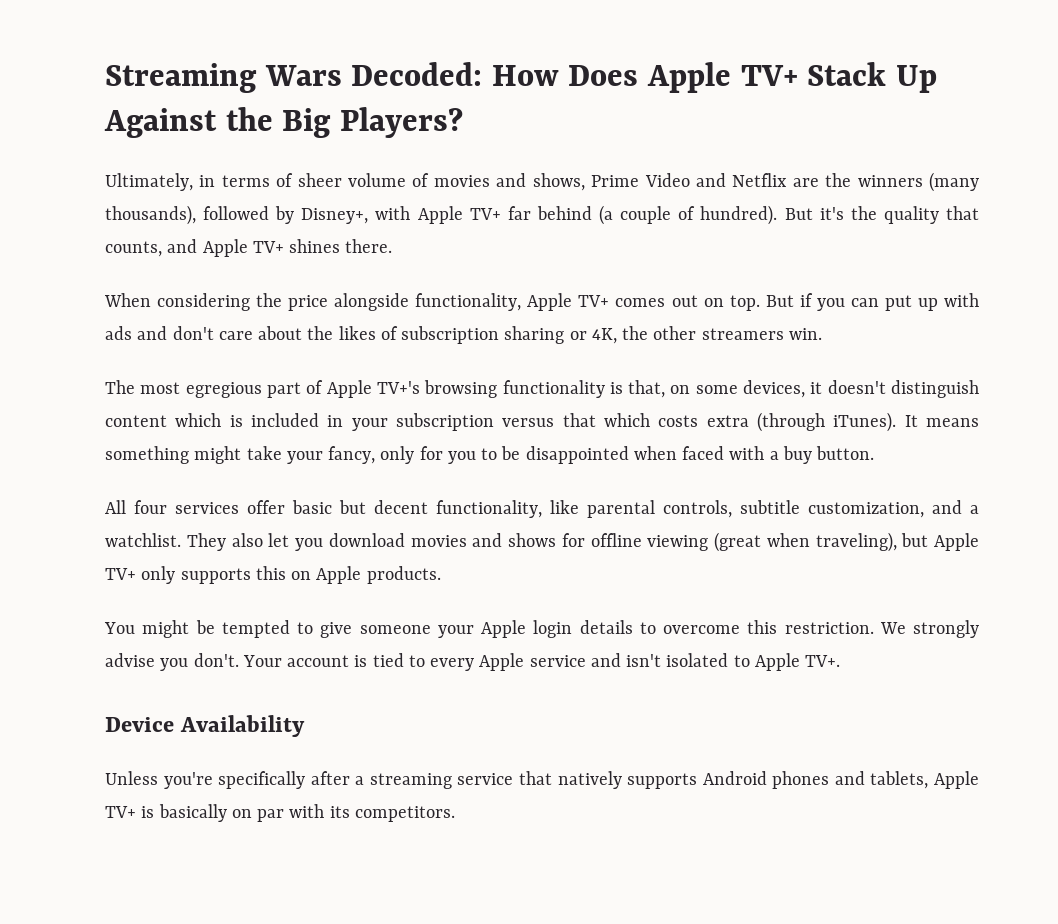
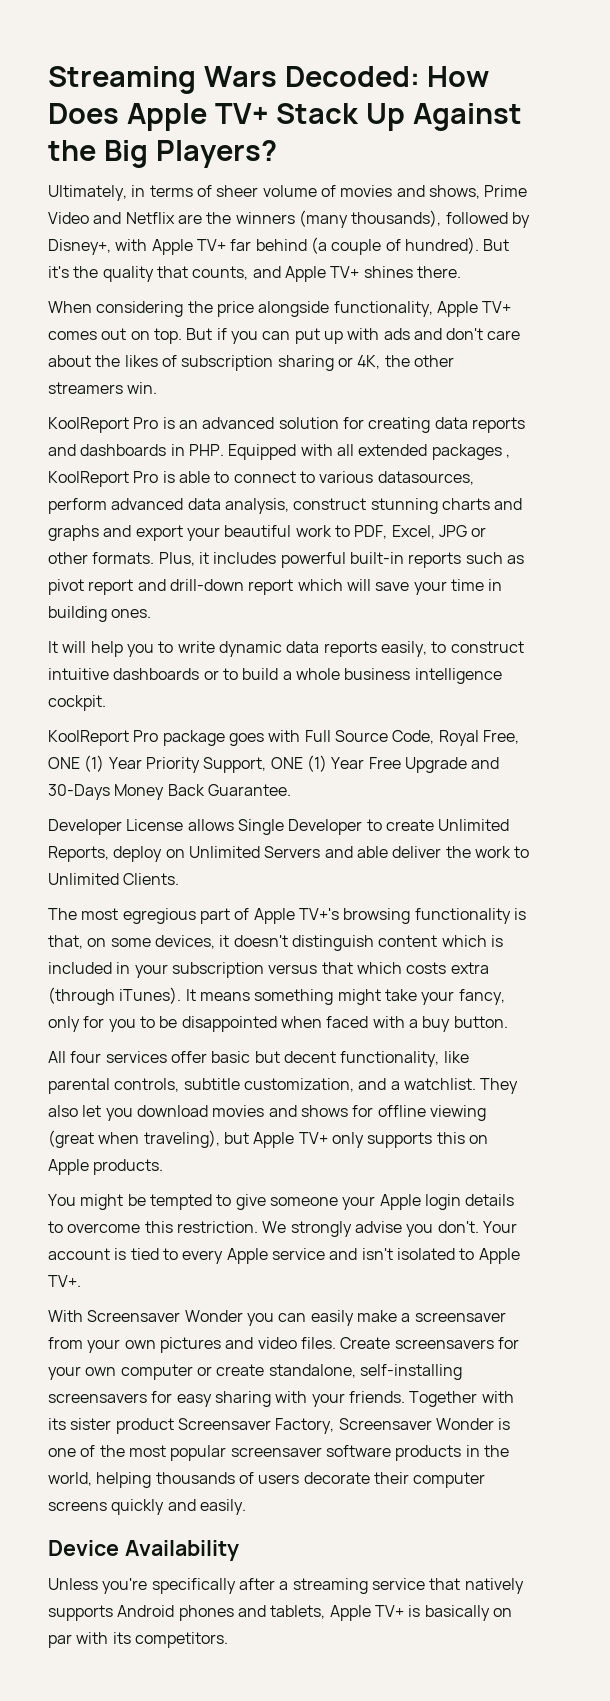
+ KoolReport Pro is an advanced solution for creating data reports and dashboards in PHP. Equipped with all extended packages , KoolReport Pro is able to connect to various datasources, perform advanced data analysis, construct stunning charts and graphs and export your beautiful work to PDF, Excel, JPG or other formats. Plus, it includes powerful built-in reports such as pivot report and drill-down report which will save your time in building ones.
+ It will help you to write dynamic data reports easily, to construct intuitive dashboards or to build a whole business intelligence cockpit.
+ KoolReport Pro package goes with Full Source Code, Royal Free, ONE (1) Year Priority Support, ONE (1) Year Free Upgrade and 30-Days Money Back Guarantee.
+ Developer License allows Single Developer to create Unlimited Reports, deploy on Unlimited Servers and able deliver the work to Unlimited Clients.
+ With Screensaver Wonder you can easily make a screensaver from your own pictures and video files. Create screensavers for your own computer or create standalone, self-installing screensavers for easy sharing with your friends. Together with its sister product Screensaver Factory, Screensaver Wonder is one of the most popular screensaver software products in the world, helping thousands of users decorate their computer screens quickly and easily.

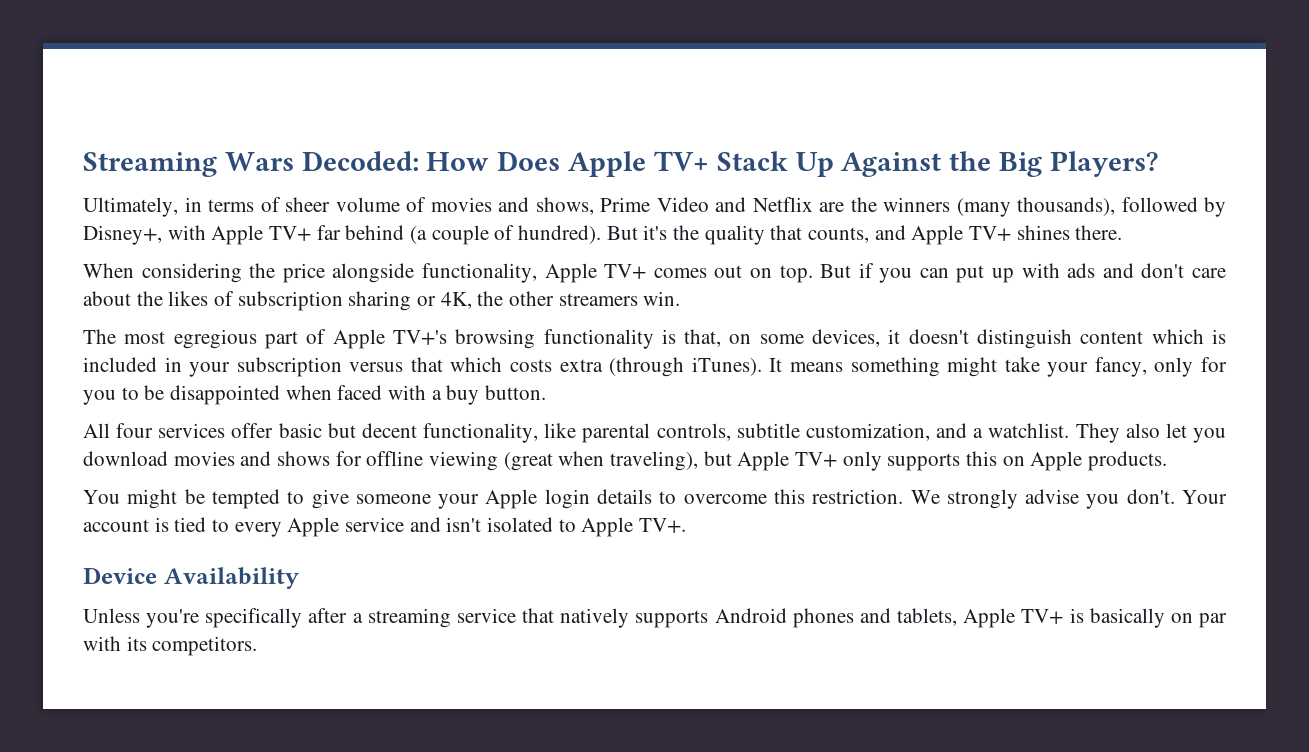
- KoolReport Pro is an advanced solution for creating data reports and dashboards in PHP. Equipped with all extended packages , KoolReport Pro is able to connect to various datasources, perform advanced data analysis, construct stunning charts and graphs and export your beautiful work to PDF, Excel, JPG or other formats. Plus, it includes powerful built-in reports such as pivot report and drill-down report which will save your time in building ones.
- It will help you to write dynamic data reports easily, to construct intuitive dashboards or to build a whole business intelligence cockpit.
- KoolReport Pro package goes with Full Source Code, Royal Free, ONE (1) Year Priority Support, ONE (1) Year Free Upgrade and 30-Days Money Back Guarantee.
- Developer License allows Single Developer to create Unlimited Reports, deploy on Unlimited Servers and able deliver the work to Unlimited Clients.
- With Screensaver Wonder you can easily make a screensaver from your own pictures and video files. Create screensavers for your own computer or create standalone, self-installing screensavers for easy sharing with your friends. Together with its sister product Screensaver Factory, Screensaver Wonder is one of the most popular screensaver software products in the world, helping thousands of users decorate their computer screens quickly and easily.

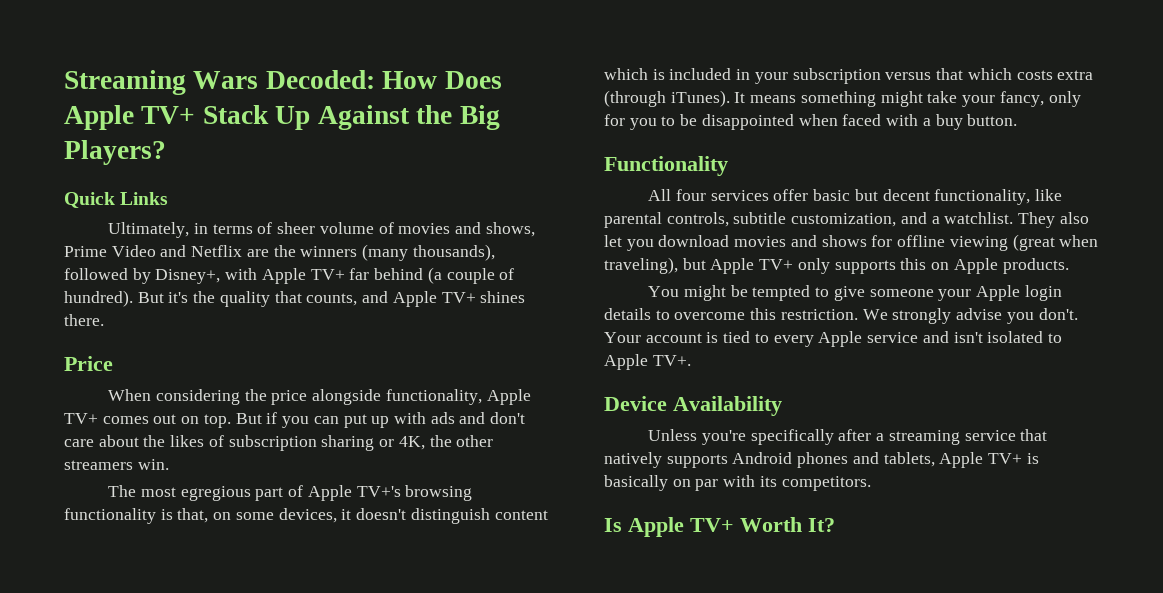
+ Quick Links
+ Price
+ Functionality
+ Is Apple TV+ Worth It?

